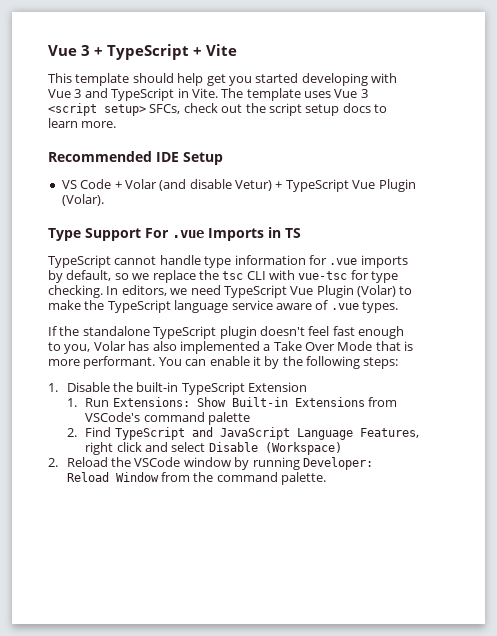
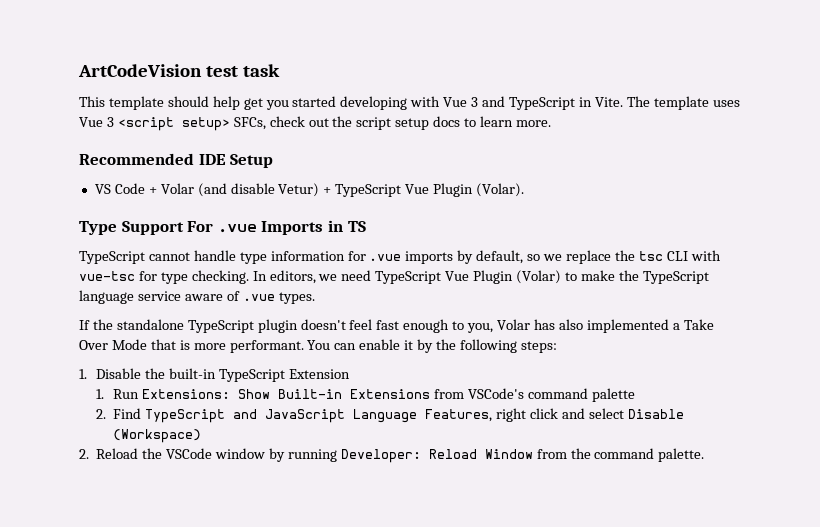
- Vue 3 + TypeScript + Vite
+ ArtCodeVision test task

